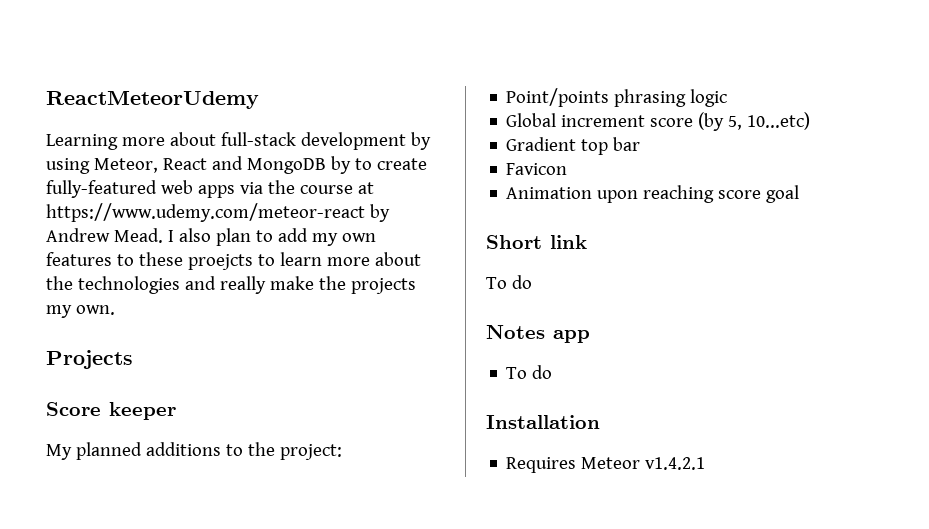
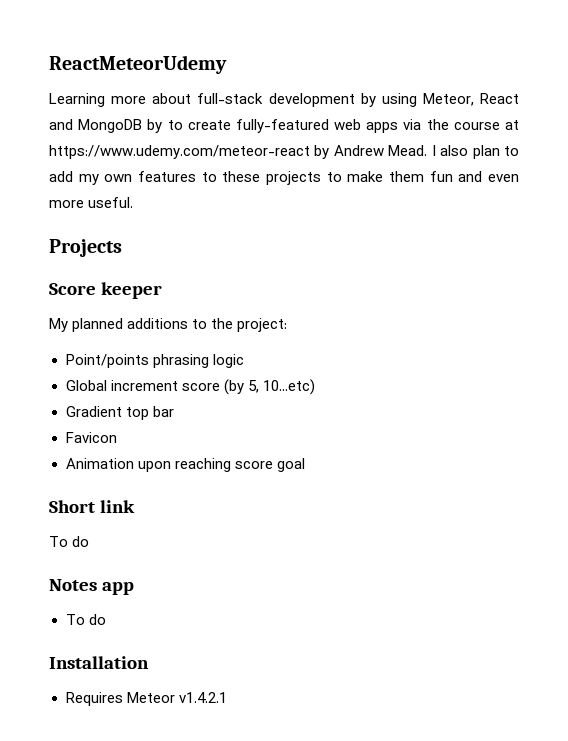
- I also plan to add my own features to these proejcts to learn more about the technologies and really make the projects my own.
+ I also plan to add my own features to these projects to make them fun and even more useful.

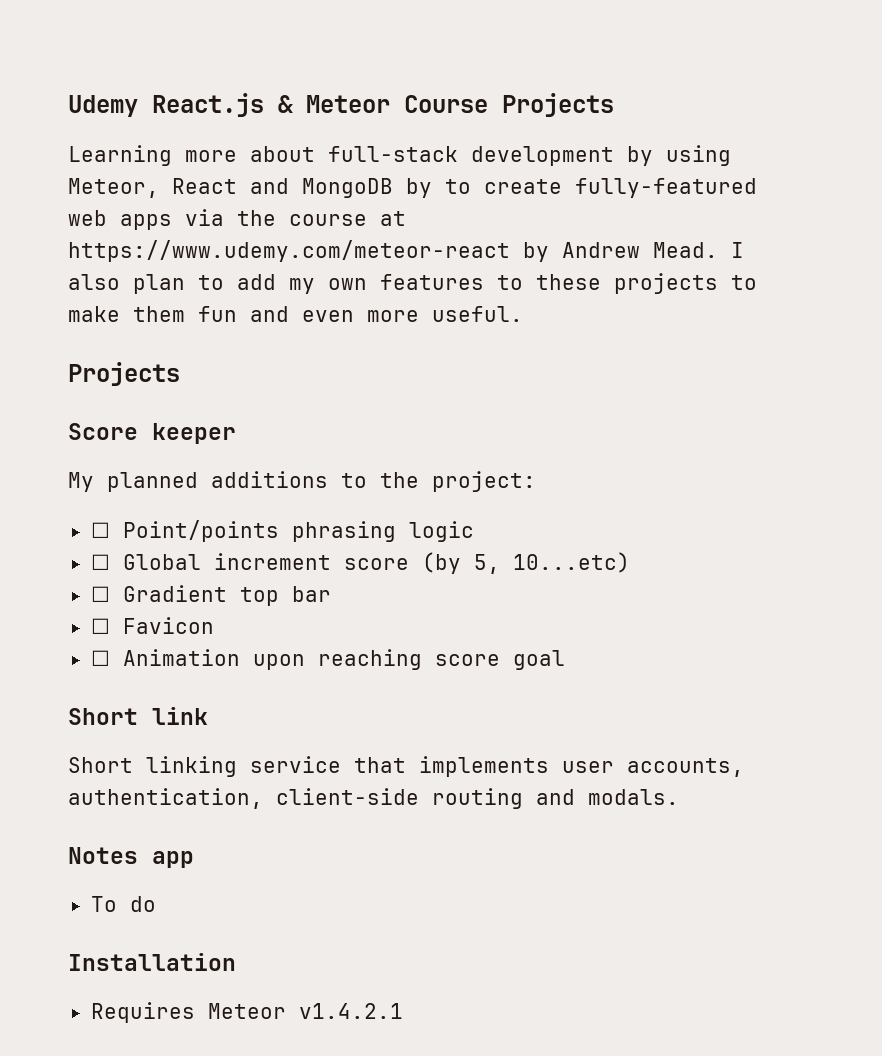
- ReactMeteorUdemy
+ Udemy React.js & Meteor Course Projects
- Point/points phrasing logic
+ ☐ Point/points phrasing logic
- Global increment score (by 5, 10...etc)
+ ☐ Global increment score (by 5, 10...etc)
- Gradient top bar
+ ☐ Gradient top bar
- Favicon
+ ☐ Favicon
- Animation upon reaching score goal
+ ☐ Animation upon reaching score goal
  Short link
- To do
+ Short linking service that implements user accounts, authentication, client-side routing and modals.

